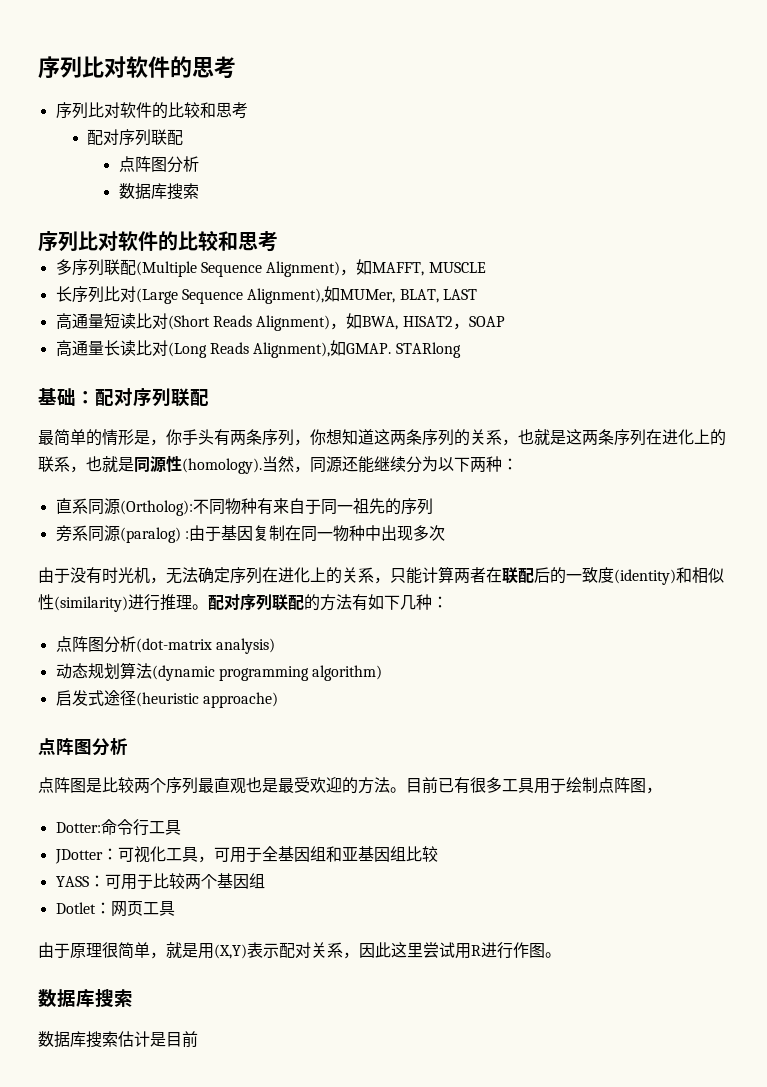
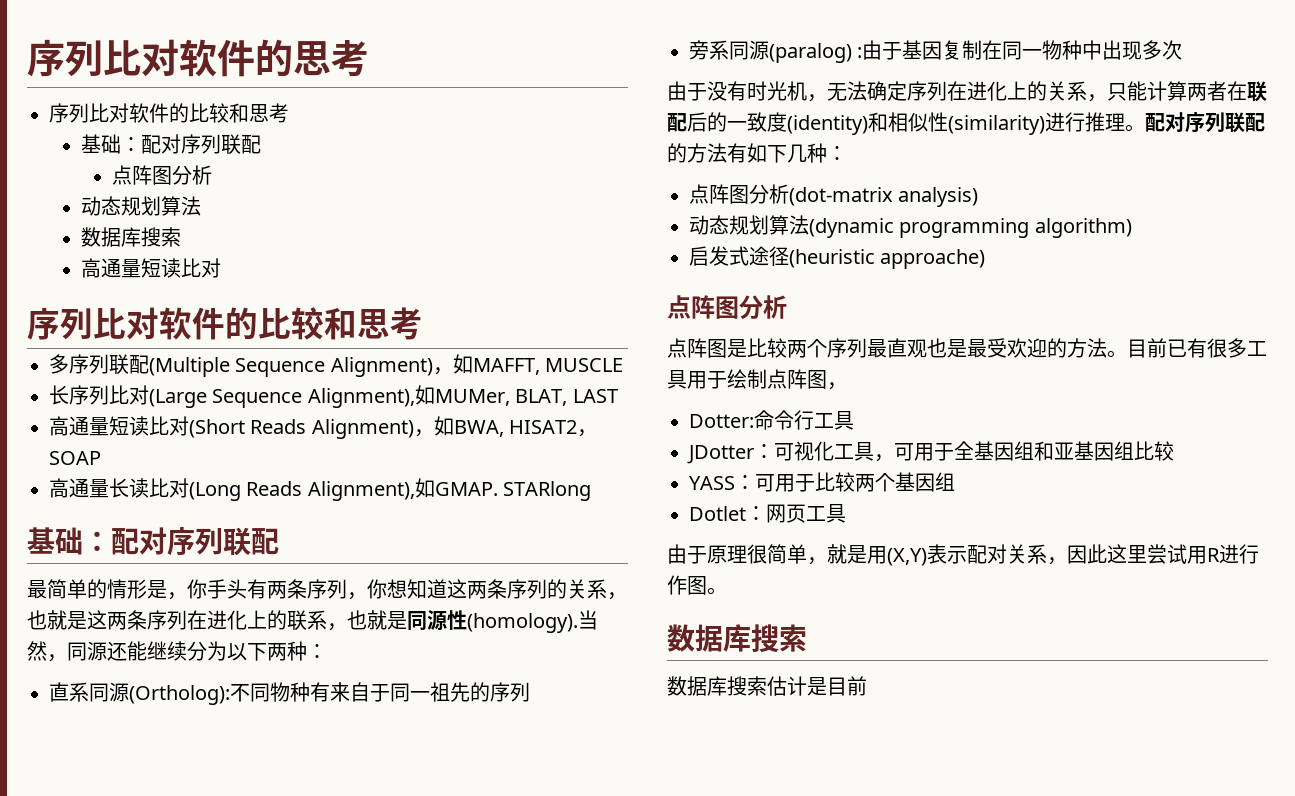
  序列比对软件的思考
  序列比对软件的比较和思考
- 配对序列联配
+ 基础：配对序列联配
  点阵图分析
+ 动态规划算法
  数据库搜索
+ 高通量短读比对

